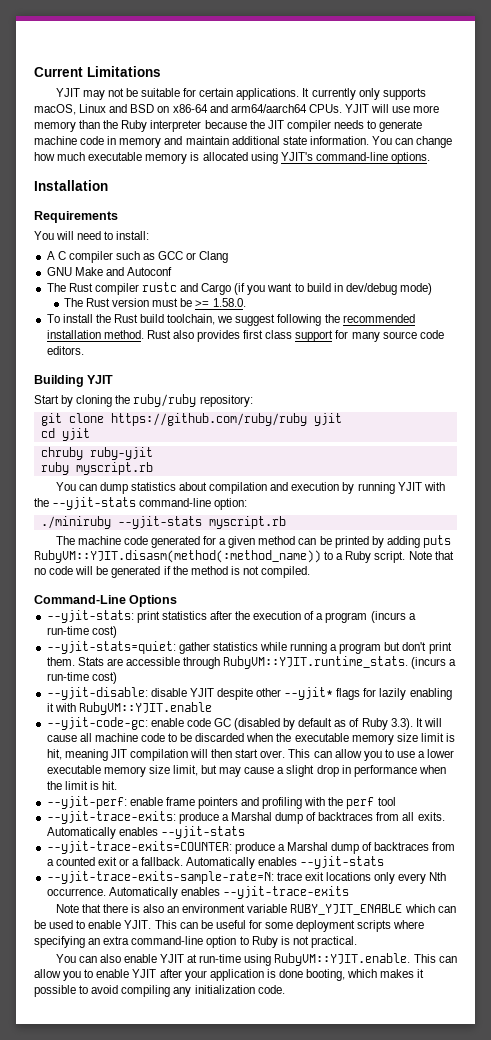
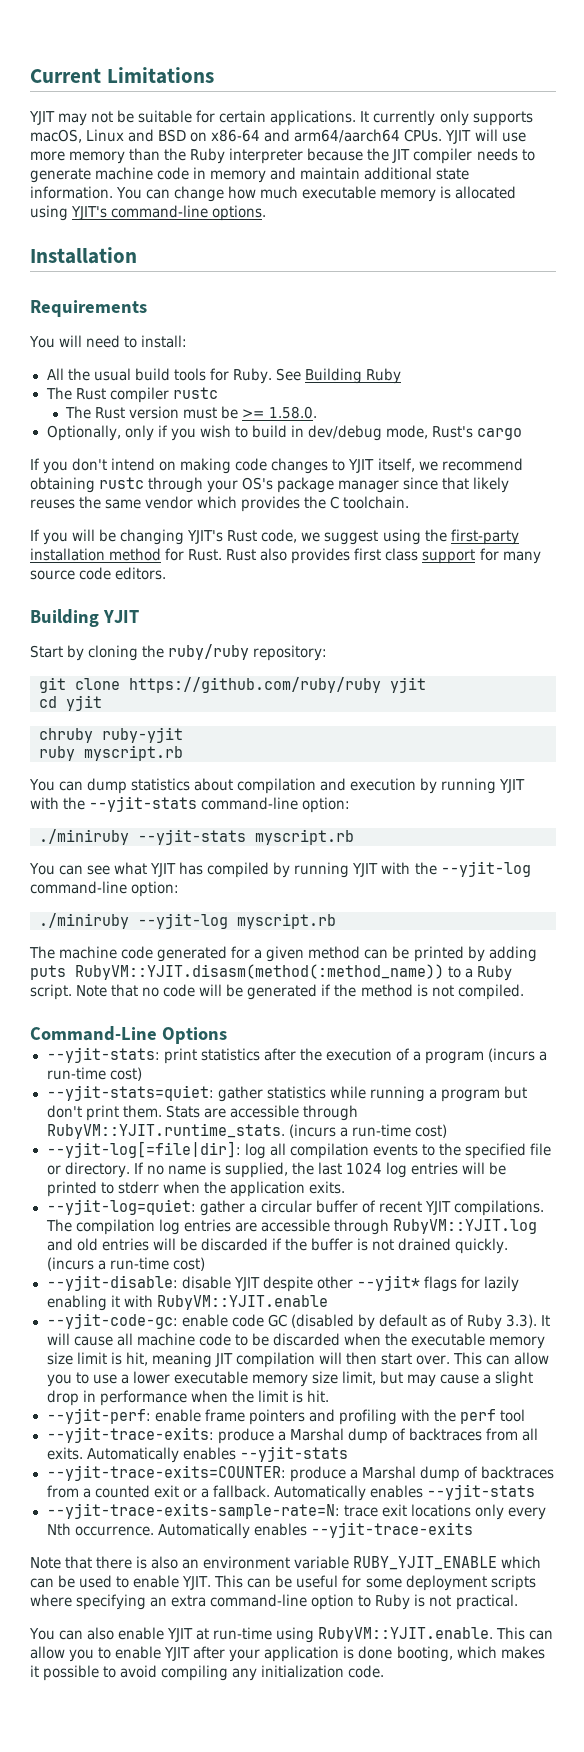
- A C compiler such as GCC or Clang
- GNU Make and Autoconf
- The Rust compiler rustc and Cargo (if you want to build in dev/debug mode)
+ All the usual build tools for Ruby. See Building Ruby
+ The Rust compiler rustc
- To install the Rust build toolchain, we suggest following the recommended installation method.
+ Optionally, only if you wish to build in dev/debug mode, Rust's cargo
+ If you don't intend on making code changes to YJIT itself, we recommend obtaining rustc through your OS's package manager since that likely reuses the same vendor which provides the C toolchain.
+ If you will be changing YJIT's Rust code, we suggest using the first-party installation method for Rust.
+ You can see what YJIT has compiled by running YJIT with the --yjit-log command-line option:
+ ./miniruby --yjit-log myscript.rb
+ --yjit-log[=file|dir]: log all compilation events to the specified file or directory. If no name is supplied, the last 1024 log entries will be printed to stderr when the application exits.
+ --yjit-log=quiet: gather a circular buffer of recent YJIT compilations. The compilation log entries are accessible through RubyVM::YJIT.log and old entries will be discarded if the buffer is not drained quickly. (incurs a run-time cost)

